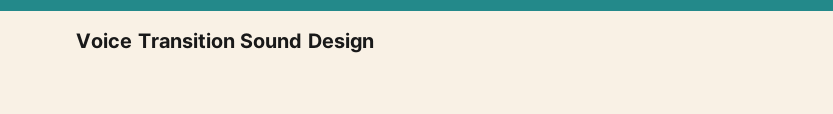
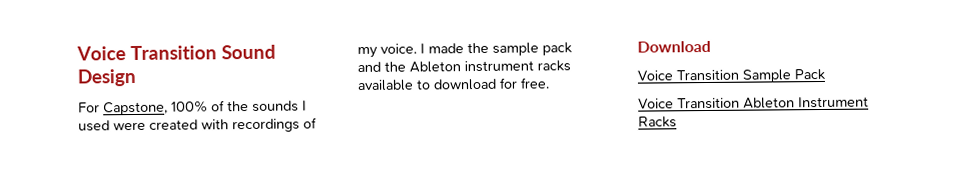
+ For Capstone, 100% of the sounds I used were created with recordings of my voice. I made the sample pack and the Ableton instrument racks available to download for free.
+ Download
+ Voice Transition Sample Pack
+ Voice Transition Ableton Instrument Racks

